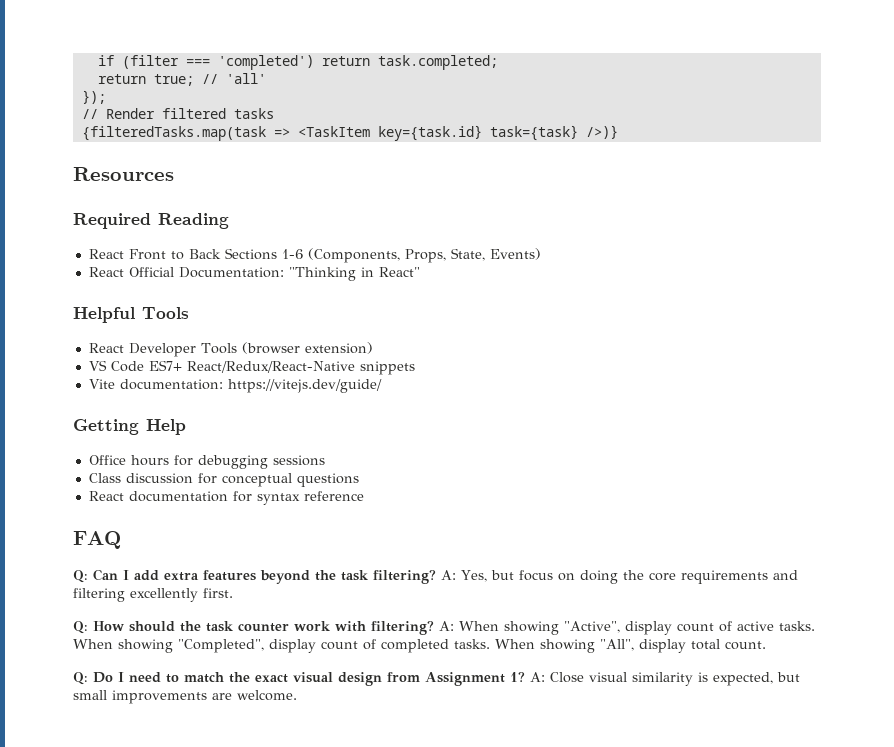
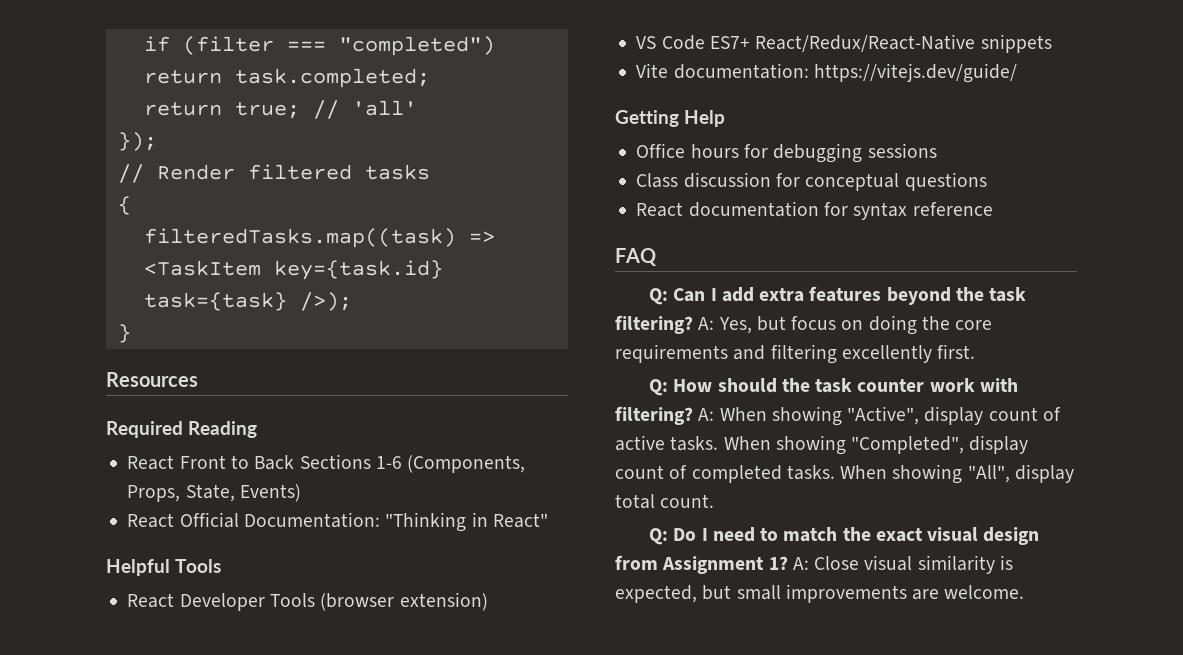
- if (filter === 'completed') return task.completed;
+ if (filter === "completed") return task.completed;
- {filteredTasks.map(task => <TaskItem key={task.id} task={task} />)}
+ {
+ filteredTasks.map((task) => <TaskItem key={task.id} task={task} />);
+ }

